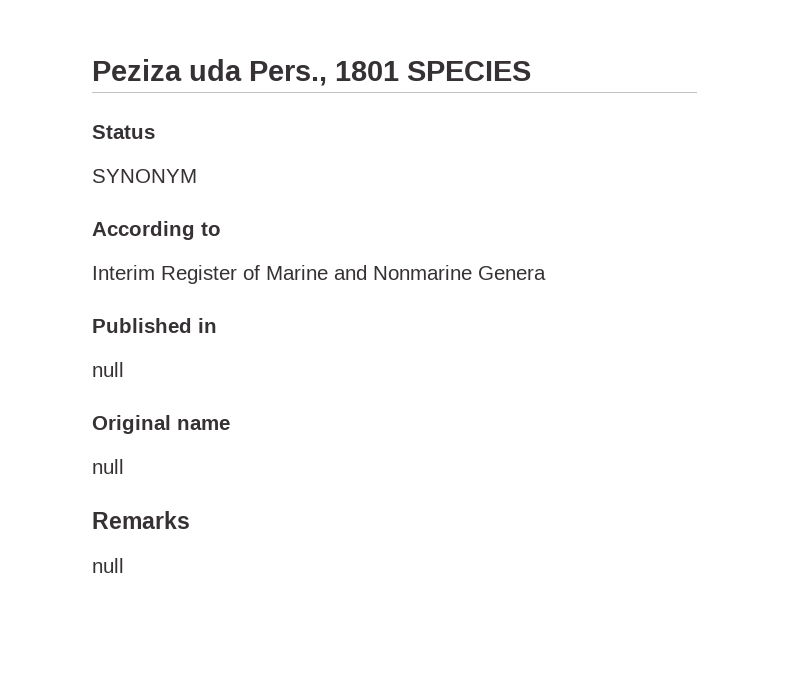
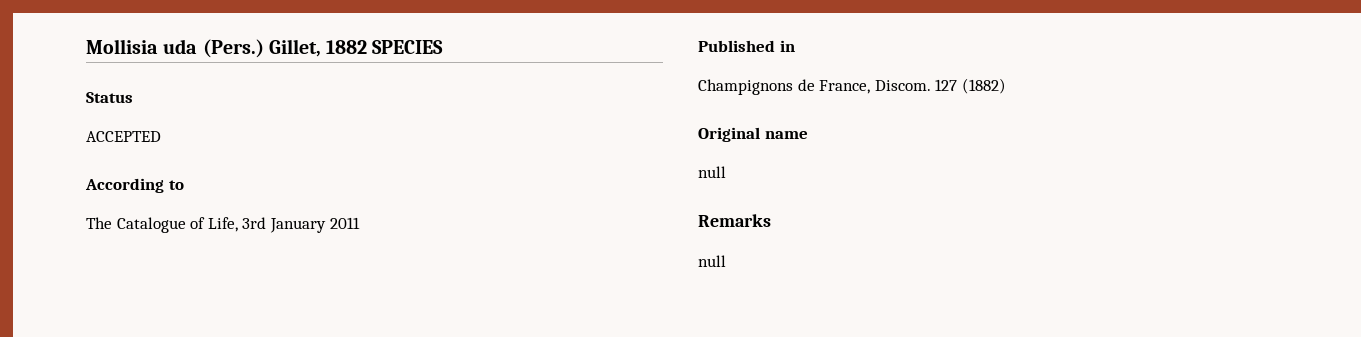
- Peziza uda Pers., 1801 SPECIES
+ Mollisia uda (Pers.) Gillet, 1882 SPECIES
- SYNONYM
+ ACCEPTED
- Interim Register of Marine and Nonmarine Genera
+ The Catalogue of Life, 3rd January 2011
  Published in
- null
+ Champignons de France, Discom. 127 (1882)

